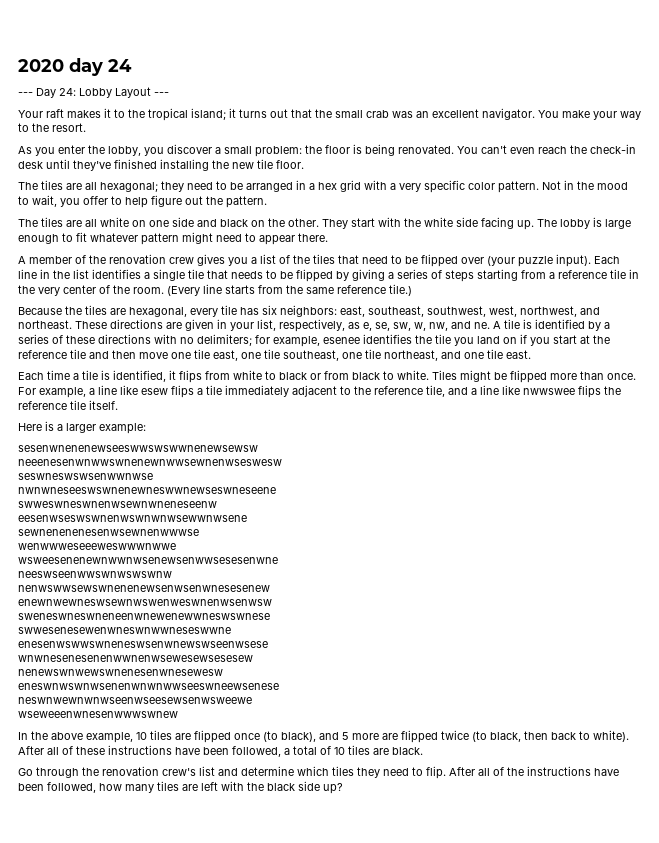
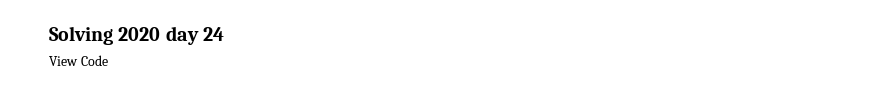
- 2020 day 24
+ Solving 2020 day 24
- --- Day 24: Lobby Layout ---
- Your raft makes it to the tropical island; it turns out that the small crab was an excellent navigator. You make your way to the resort.
- As you enter the lobby, you discover a small problem: the floor is being renovated. You can't even reach the check-in desk until they've finished installing the new tile floor.
- The tiles are all hexagonal; they need to be arranged in a hex grid with a very specific color pattern. Not in the mood to wait, you offer to help figure out the pattern.
- The tiles are all white on one side and black on the other. They start with the white side facing up. The lobby is large enough to fit whatever pattern might need to appear there.
- A member of the renovation crew gives you a list of the tiles that need to be flipped over (your puzzle input). Each line in the list identifies a single tile that needs to be flipped by giving a series of steps starting from a reference tile in the very center of the room. (Every line starts from the same reference tile.)
- Because the tiles are hexagonal, every tile has six neighbors: east, southeast, southwest, west, northwest, and northeast. These directions are given in your list, respectively, as e, se, sw, w, nw, and ne. A tile is identified by a series of these directions with no delimiters; for example, esenee identifies the tile you land on if you start at the reference tile and then move one tile east, one tile southeast, one tile northeast, and one tile east.
- Each time a tile is identified, it flips from white to black or from black to white. Tiles might be flipped more than once. For example, a line like esew flips a tile immediately adjacent to the reference tile, and a line like nwwswee flips the reference tile itself.
- Here is a larger example:
- sesenwnenenewseeswwswswwnenewsewsw
- neeenesenwnwwswnenewnwwsewnenwseswesw
- seswneswswsenwwnwse
- nwnwneseeswswnenewneswwnewseswneseene
- swweswneswnenwsewnwneneseenw
- eesenwseswswnenwswnwnwsewwnwsene
- sewnenenenesenwsewnenwwwse
- wenwwweseeeweswwwnwwe
- wsweesenenewnwwnwsenewsenwwsesesenwne
- neeswseenwwswnwswswnw
- nenwswwsewswnenenewsenwsenwnesesenew
- enewnwewneswsewnwswenweswnenwsenwsw
- sweneswneswneneenwnewenewwneswswnese
- swwesenesewenwneswnwwneseswwne
- enesenwswwswneneswsenwnewswseenwsese
- wnwnesenesenenwwnenwsewesewsesesew
- nenewswnwewswnenesenwnesewesw
- eneswnwswnwsenenwnwnwwseeswneewsenese
- neswnwewnwnwseenwseesewsenwsweewe
- wseweeenwnesenwwwswnew
- In the above example, 10 tiles are flipped once (to black), and 5 more are flipped twice (to black, then back to white). After all of these instructions have been followed, a total of 10 tiles are black.
- Go through the renovation crew's list and determine which tiles they need to flip. After all of the instructions have been followed, how many tiles are left with the black side up?
+ View Code

